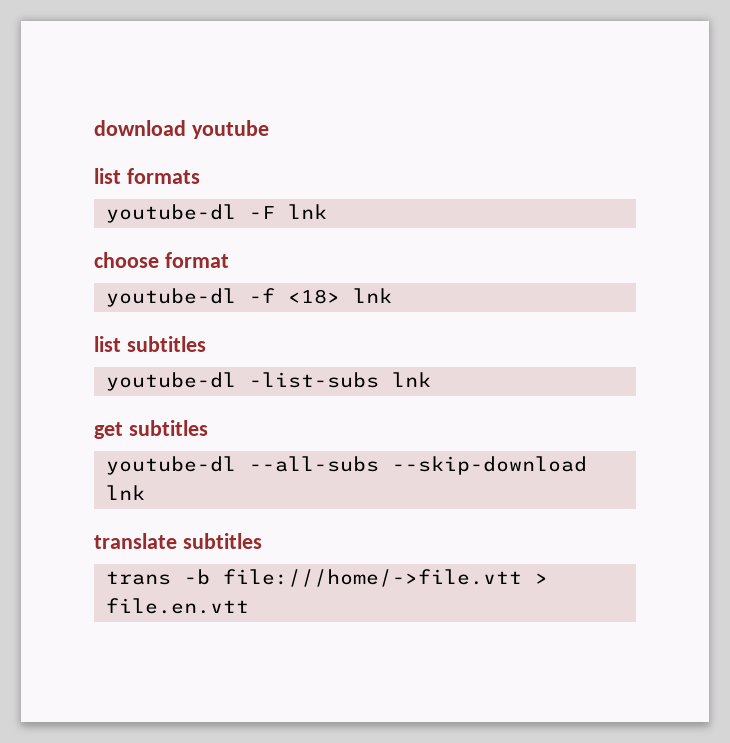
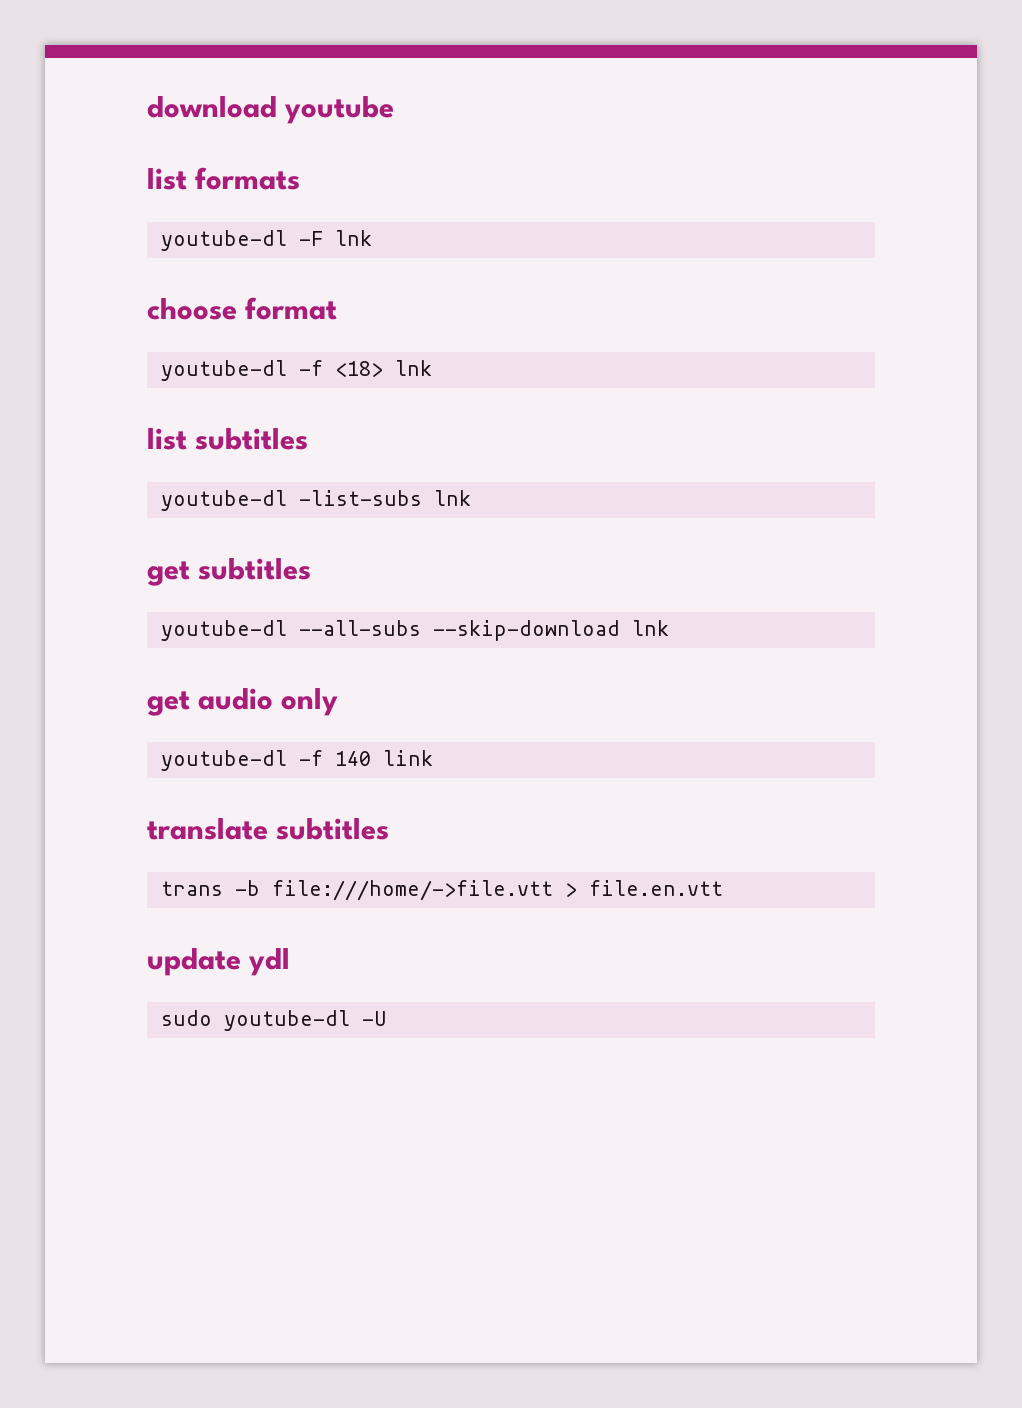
+ get audio only
+ youtube-dl -f 140 link
+ update ydl
+ sudo youtube-dl -U

